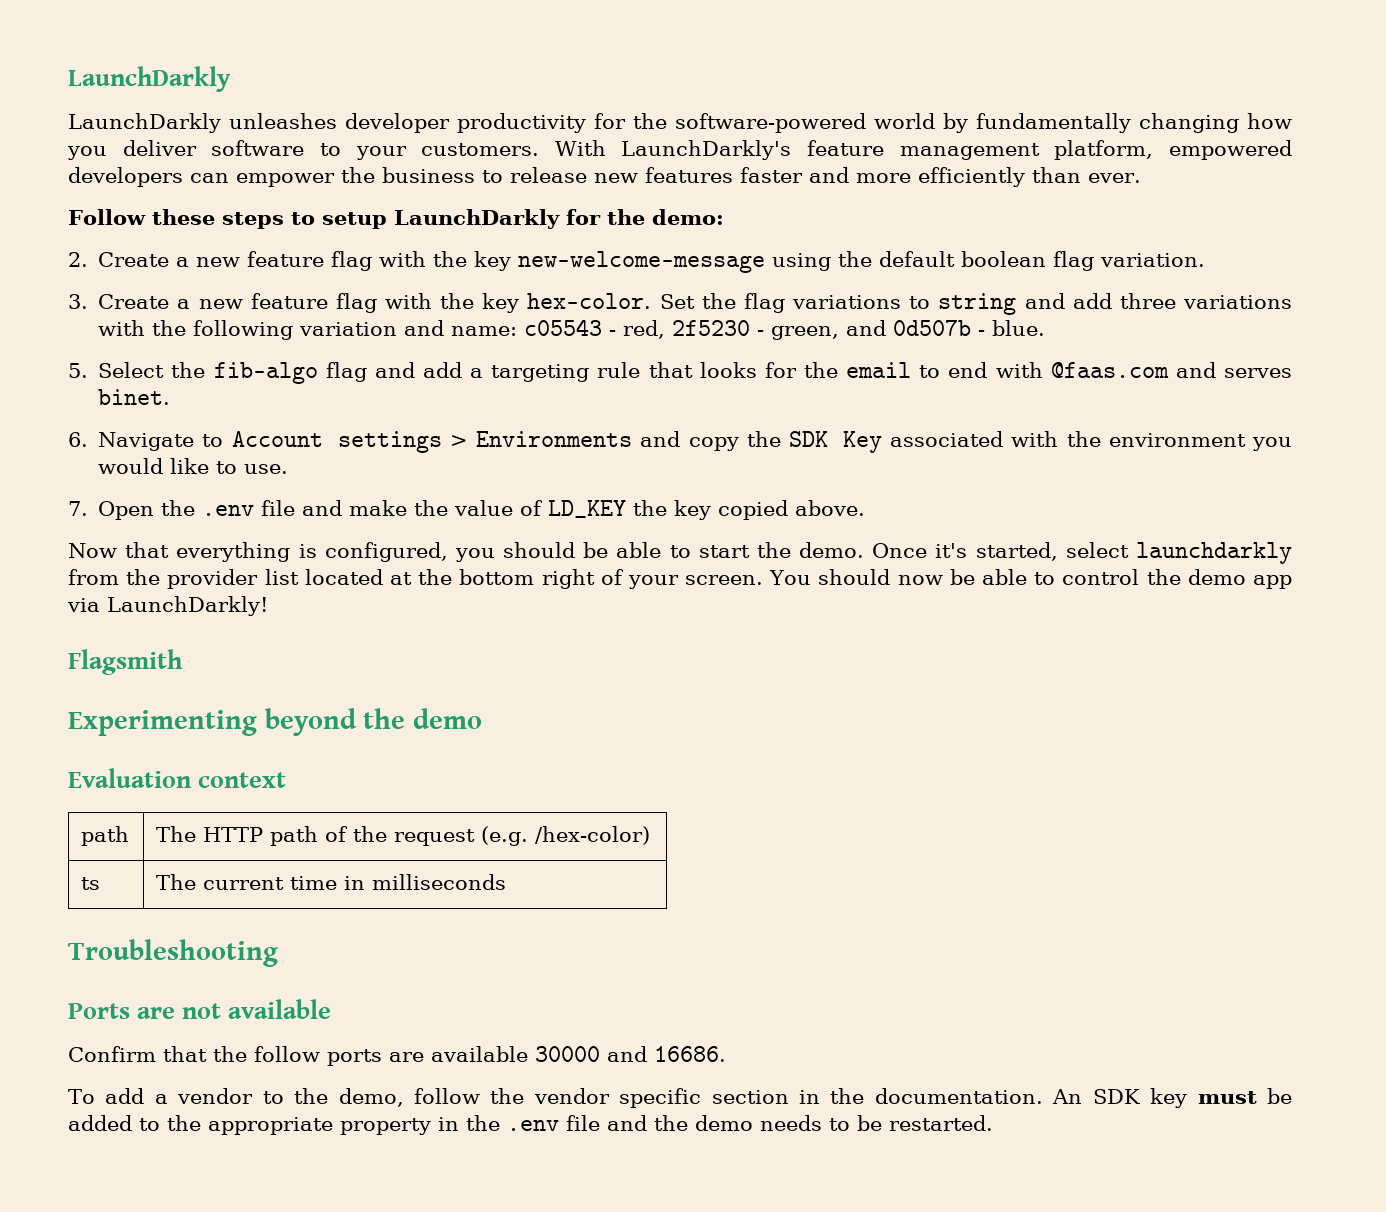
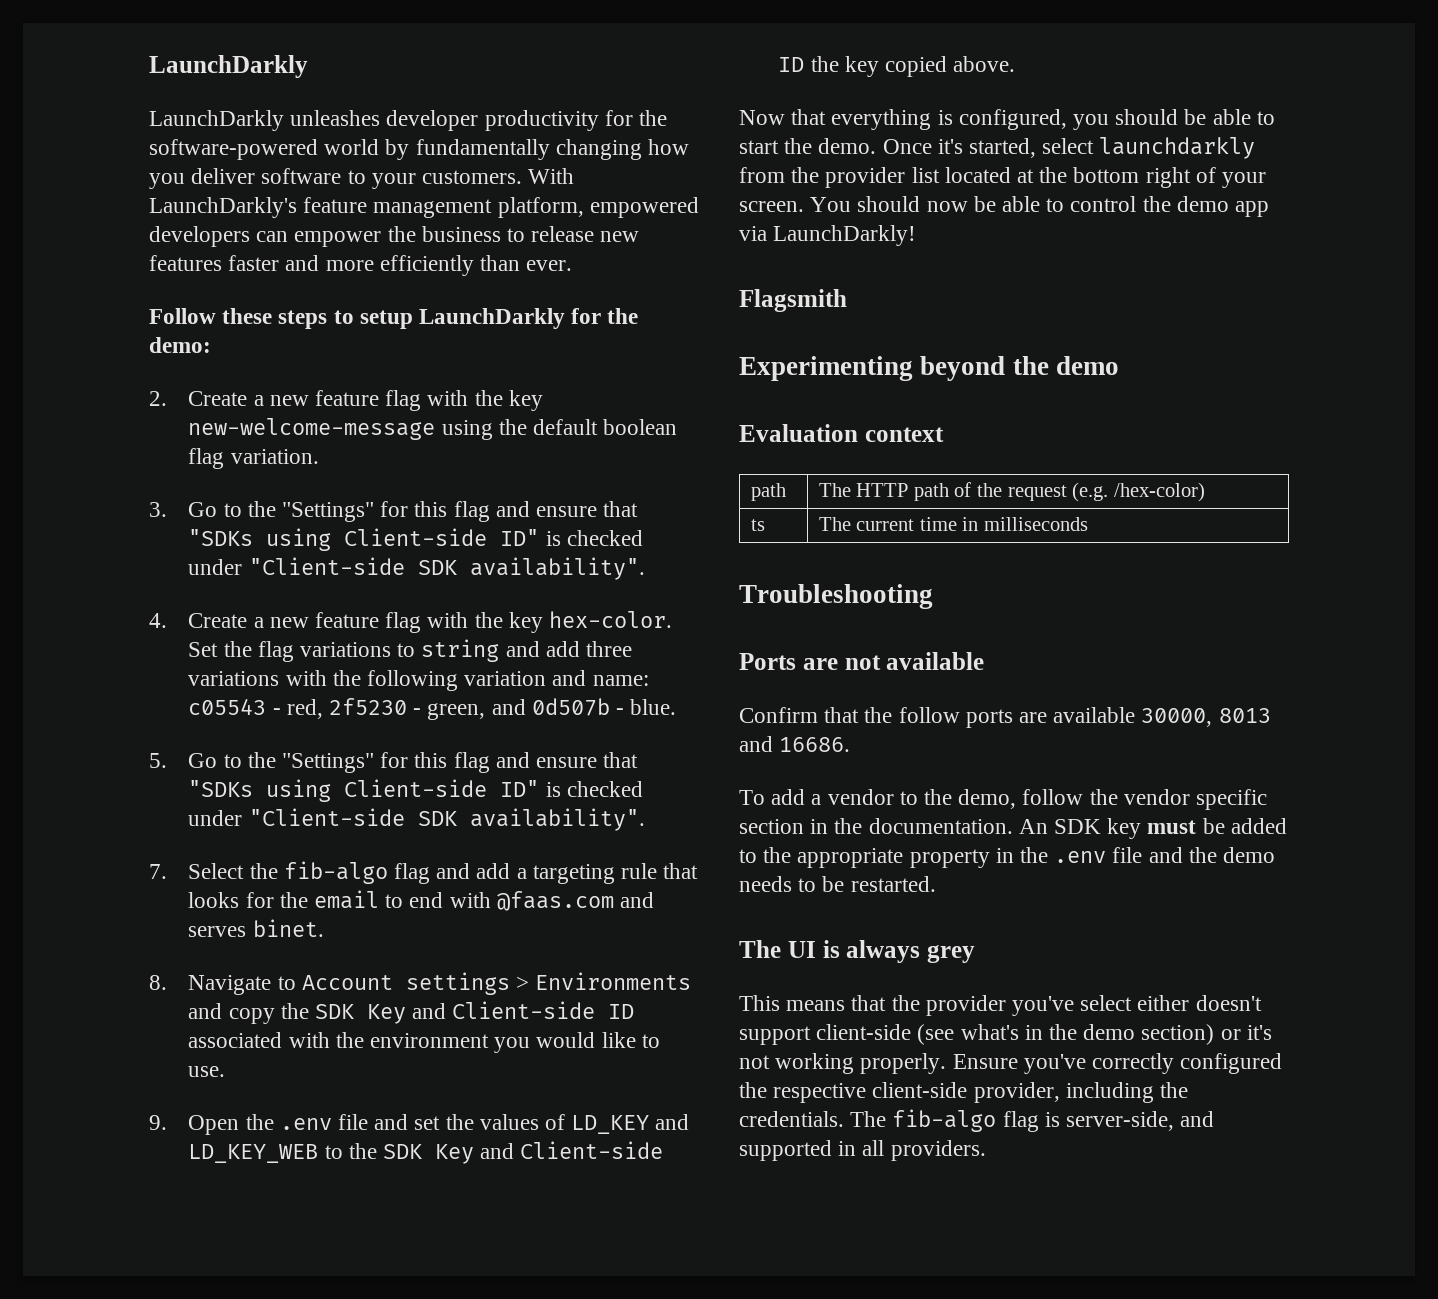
- 3. Create a new feature flag with the key hex-color.
+ 3. Go to the "Settings" for this flag and ensure that "SDKs using Client-side ID" is checked under "Client-side SDK availability".
+ 4. Create a new feature flag with the key hex-color.
- 5. Select the fib-algo flag and add a targeting rule that looks for the email to end with @faas.com and serves binet.
+ 5. Go to the "Settings" for this flag and ensure that "SDKs using Client-side ID" is checked under "Client-side SDK availability".
+ 7. Select the fib-algo flag and add a targeting rule that looks for the email to end with @faas.com and serves binet.
- 6. Navigate to Account settings > Environments and copy the SDK Key associated with the environment you would like to use.
+ 8. Navigate to Account settings > Environments and copy the SDK Key and Client-side ID associated with the environment you would like to use.
- 7. Open the .env file and make the value of LD_KEY the key copied above.
+ 9. Open the .env file and set the values of LD_KEY and LD_KEY_WEB to the SDK Key and Client-side ID the key copied above.
- Confirm that the follow ports are available 30000 and 16686.
+ Confirm that the follow ports are available 30000, 8013 and 16686.
+ The UI is always grey
+ This means that the provider you've select either doesn't support client-side (see what's in the demo section) or it's not working properly. Ensure you've correctly configured the respective client-side provider, including the credentials. The fib-algo flag is server-side, and supported in all providers.

